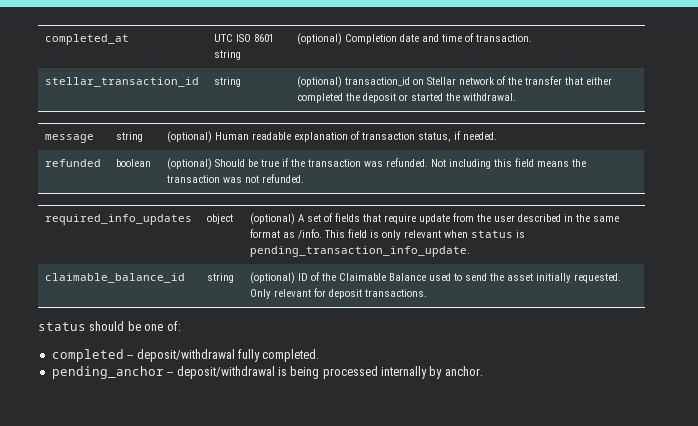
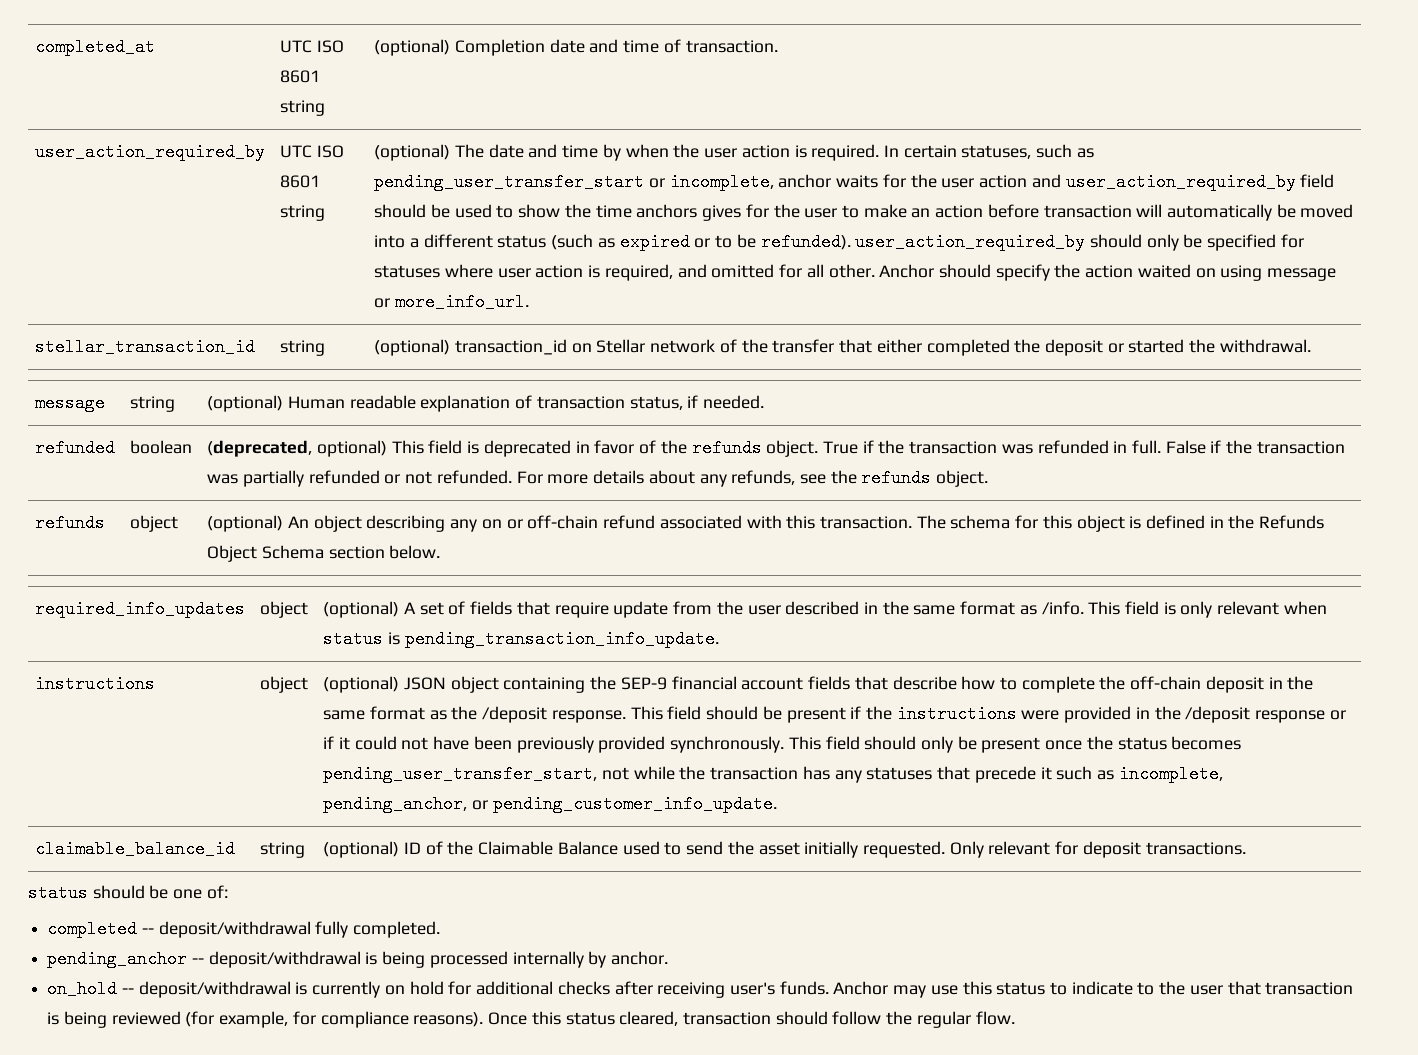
+ user_action_required_by | UTC ISO 8601 string | (optional) The date and time by when the user action is required. In certain statuses, such as pending_user_transfer_start or incomplete, anchor waits for the user action and user_action_required_by field should be used to show the time anchors gives for the user to make an action before transaction will automatically be moved into a different status (such as expired or to be refunded). user_action_required_by should only be specified for statuses where user action is required, and omitted for all other. Anchor should specify the action waited on using message or more_info_url.
- (optional) Should be true if the transaction was refunded. Not including this field means the transaction was not refunded.
+ (deprecated, optional) This field is deprecated in favor of the refunds object. True if the transaction was refunded in full. False if the transaction was partially refunded or not refunded. For more details about any refunds, see the refunds object.
+ refunds | object | (optional) An object describing any on or off-chain refund associated with this transaction. The schema for this object is defined in the Refunds Object Schema section below.
+ instructions | object | (optional) JSON object containing the SEP-9 financial account fields that describe how to complete the off-chain deposit in the same format as the /deposit response. This field should be present if the instructions were provided in the /deposit response or if it could not have been previously provided synchronously. This field should only be present once the status becomes pending_user_transfer_start, not while the transaction has any statuses that precede it such as incomplete, pending_anchor, or pending_customer_info_update.
+ on_hold -- deposit/withdrawal is currently on hold for additional checks after receiving user's funds. Anchor may use this status to indicate to the user that transaction is being reviewed (for example, for compliance reasons). Once this status cleared, transaction should follow the regular flow.

